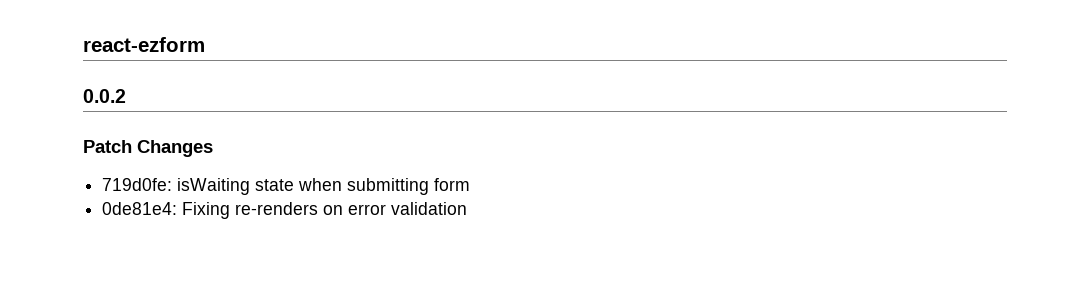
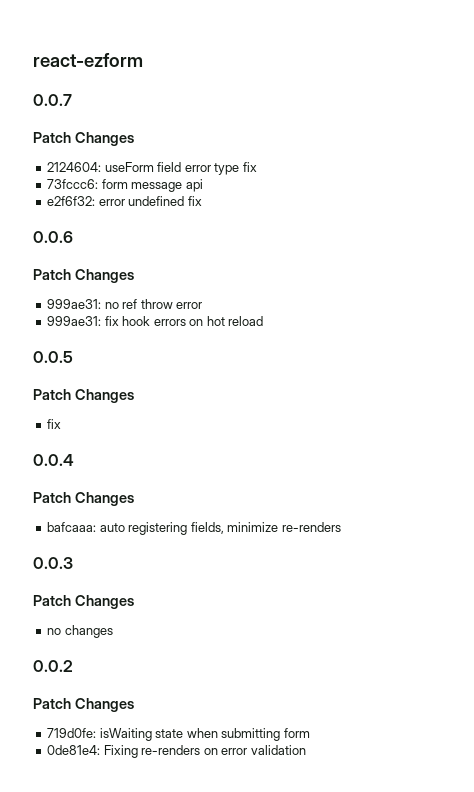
+ 0.0.7
+ Patch Changes
+ 2124604: useForm field error type fix
+ 73fccc6: form message api
+ e2f6f32: error undefined fix
+ 0.0.6
+ Patch Changes
+ 999ae31: no ref throw error
+ 999ae31: fix hook errors on hot reload
+ 0.0.5
+ Patch Changes
+ fix
+ 0.0.4
+ Patch Changes
+ bafcaaa: auto registering fields, minimize re-renders
+ 0.0.3
+ Patch Changes
+ no changes

